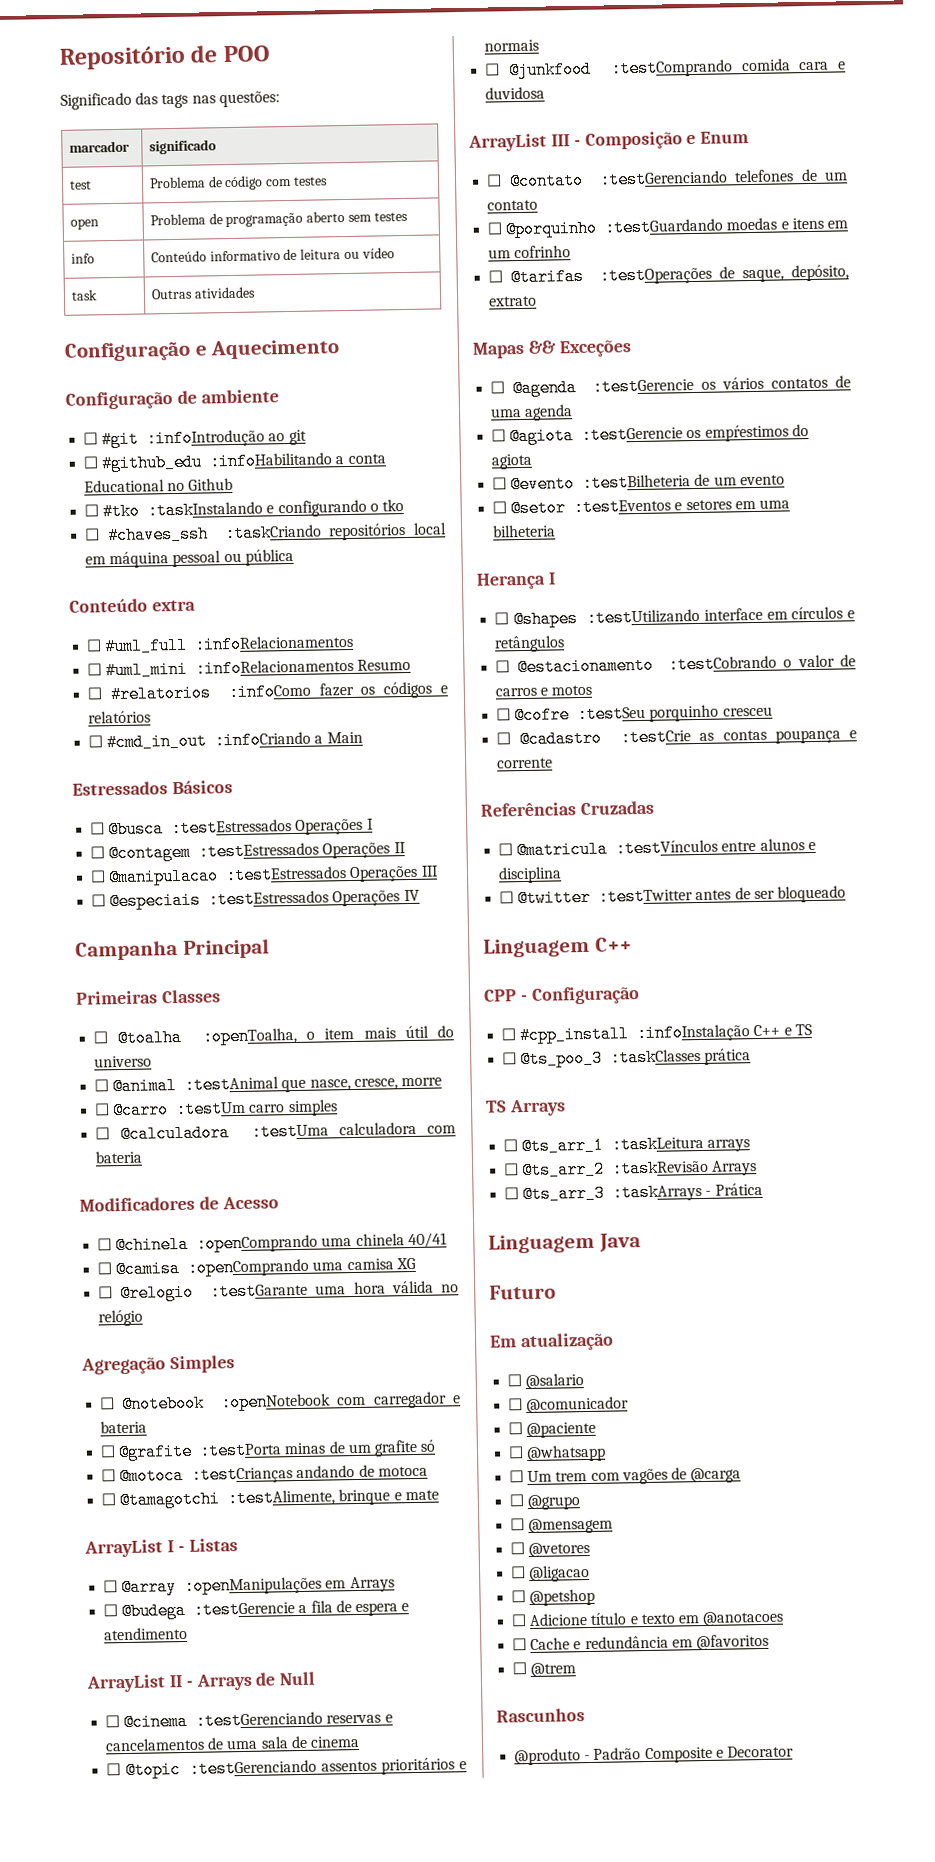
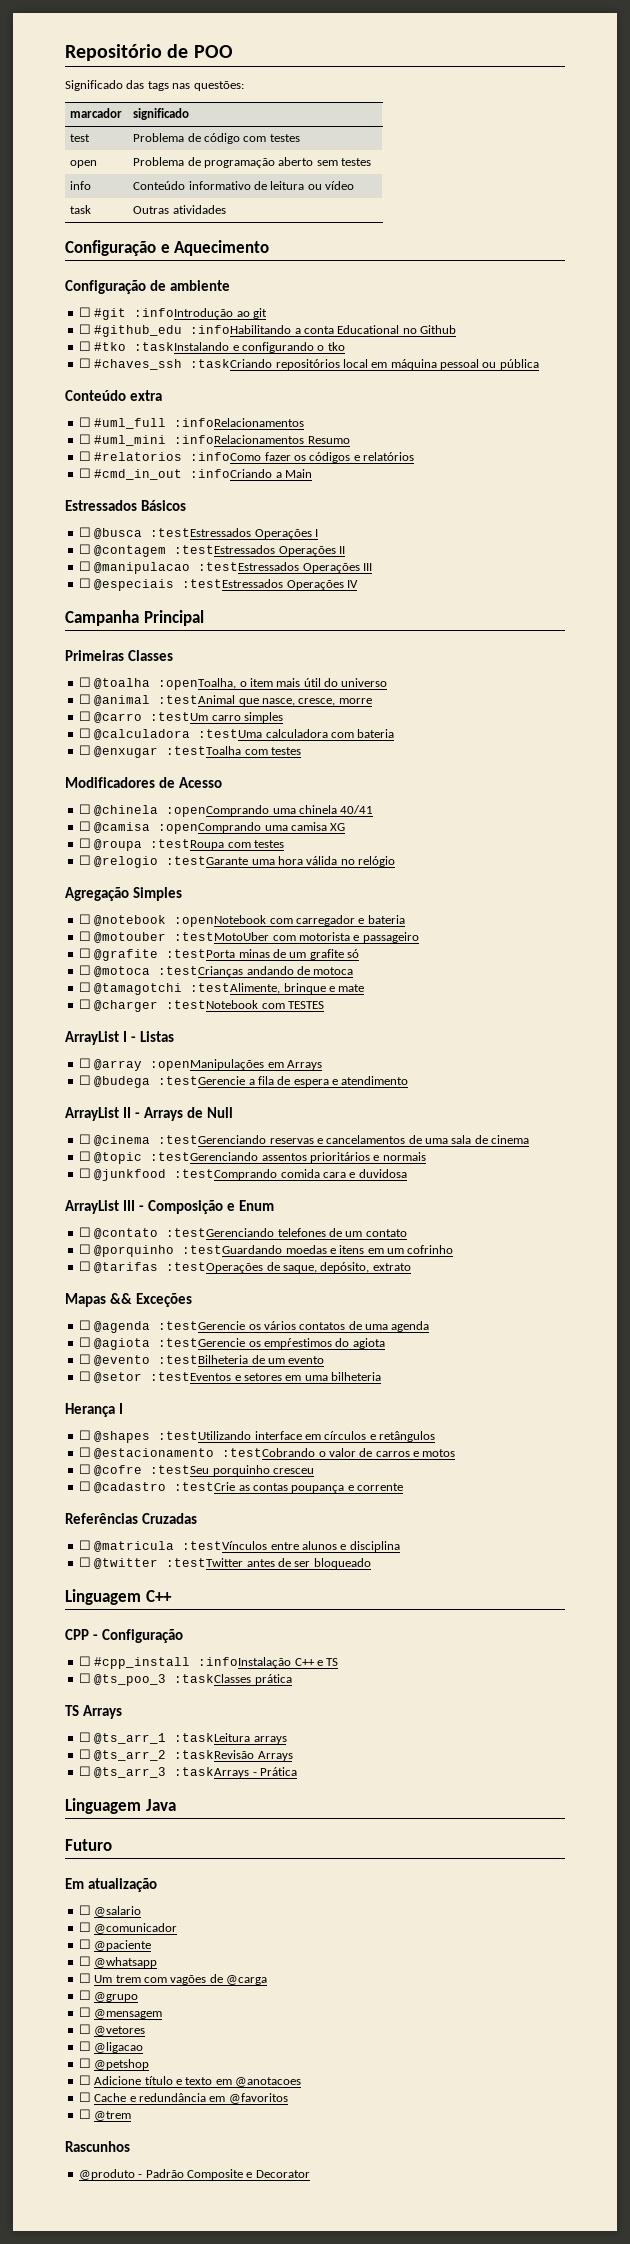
+ ☐ @enxugar :testToalha com testes
+ ☐ @roupa :testRoupa com testes
+ ☐ @motouber :testMotoUber com motorista e passageiro
+ ☐ @charger :testNotebook com TESTES

